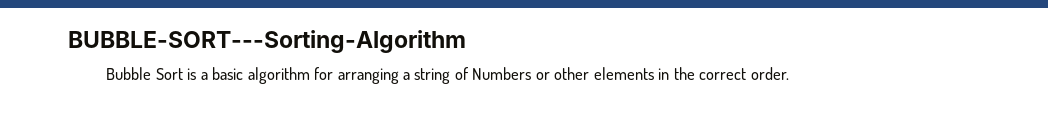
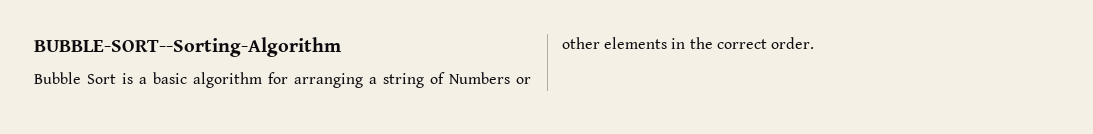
- BUBBLE-SORT---Sorting-Algorithm
+ BUBBLE-SORT--Sorting-Algorithm

